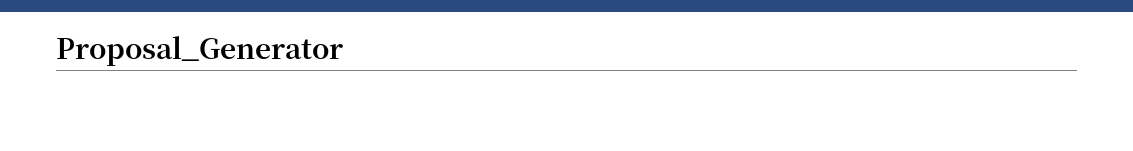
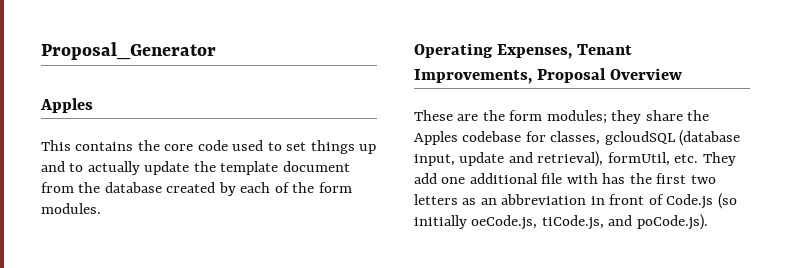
  Proposal_Generator
+ Apples
+ This contains the core code used to set things up and to actually update the template document from the database created by each of the form modules.
+ Operating Expenses, Tenant Improvements, Proposal Overview
+ These are the form modules; they share the Apples codebase for classes, gcloudSQL (database input, update and retrieval), formUtil, etc. They add one additional file with has the first two letters as an abbreviation in front of Code.js (so initially oeCode.js, tiCode.js, and poCode.js).

